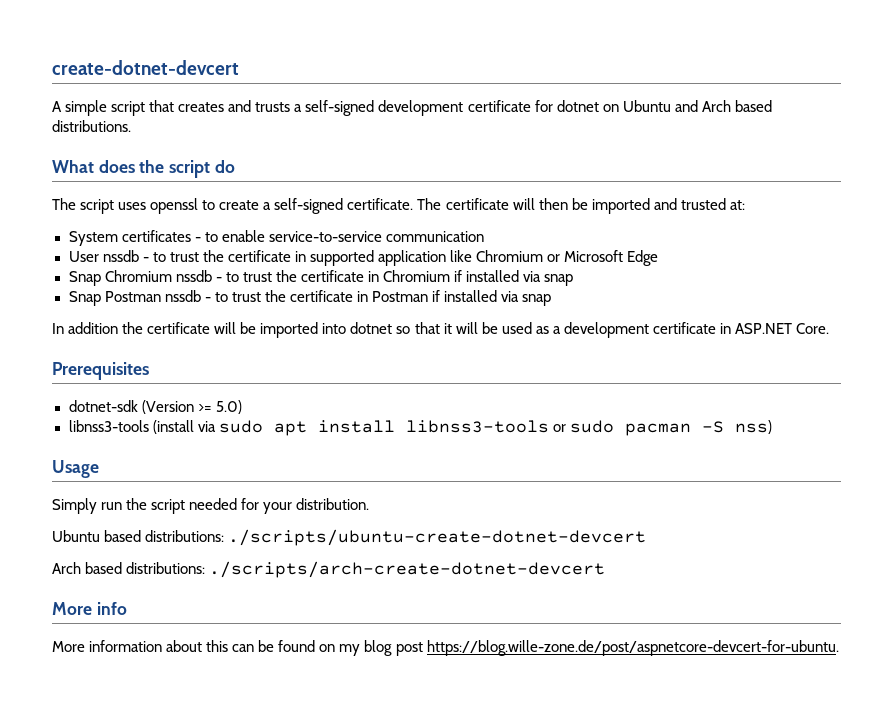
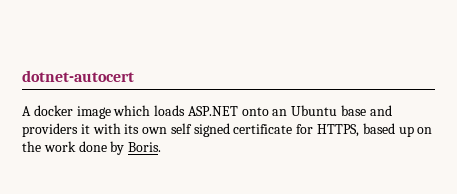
- create-dotnet-devcert
+ dotnet-autocert
- A simple script that creates and trusts a self-signed development certificate for dotnet on Ubuntu and Arch based distributions.
- What does the script do
- The script uses openssl to create a self-signed certificate. The certificate will then be imported and trusted at:
- System certificates - to enable service-to-service communication
- User nssdb - to trust the certificate in supported application like Chromium or Microsoft Edge
- Snap Chromium nssdb - to trust the certificate in Chromium if installed via snap
- Snap Postman nssdb - to trust the certificate in Postman if installed via snap
- In addition the certificate will be imported into dotnet so that it will be used as a development certificate in ASP.NET Core.
- Prerequisites
- dotnet-sdk (Version >= 5.0)
- libnss3-tools (install via sudo apt install libnss3-tools or sudo pacman -S nss)
- Usage
- Simply run the script needed for your distribution.
- Ubuntu based distributions: ./scripts/ubuntu-create-dotnet-devcert
- Arch based distributions: ./scripts/arch-create-dotnet-devcert
- More info
- More information about this can be found on my blog post https://blog.wille-zone.de/post/aspnetcore-devcert-for-ubuntu.
+ A docker image which loads ASP.NET onto an Ubuntu base and providers it with its own self signed certificate for HTTPS, based up on the work done by Boris.

